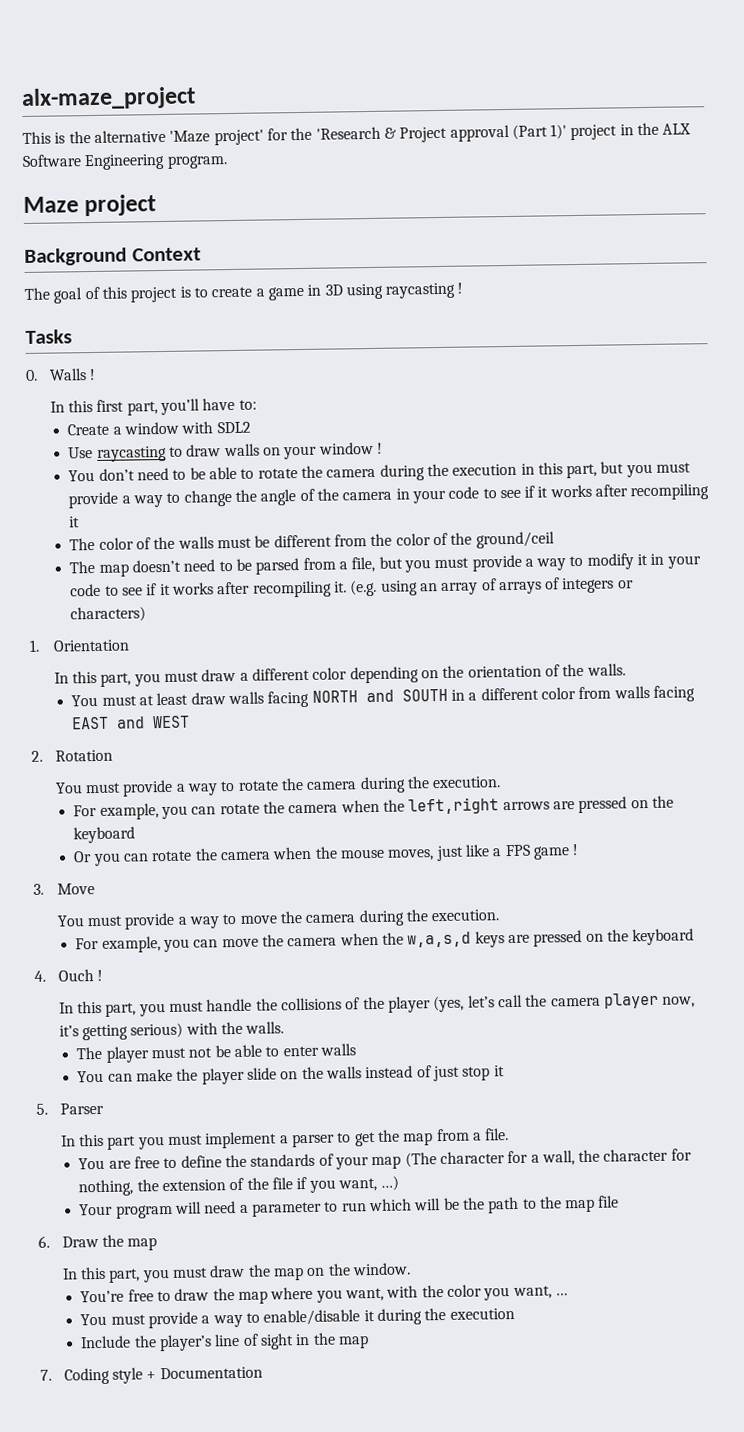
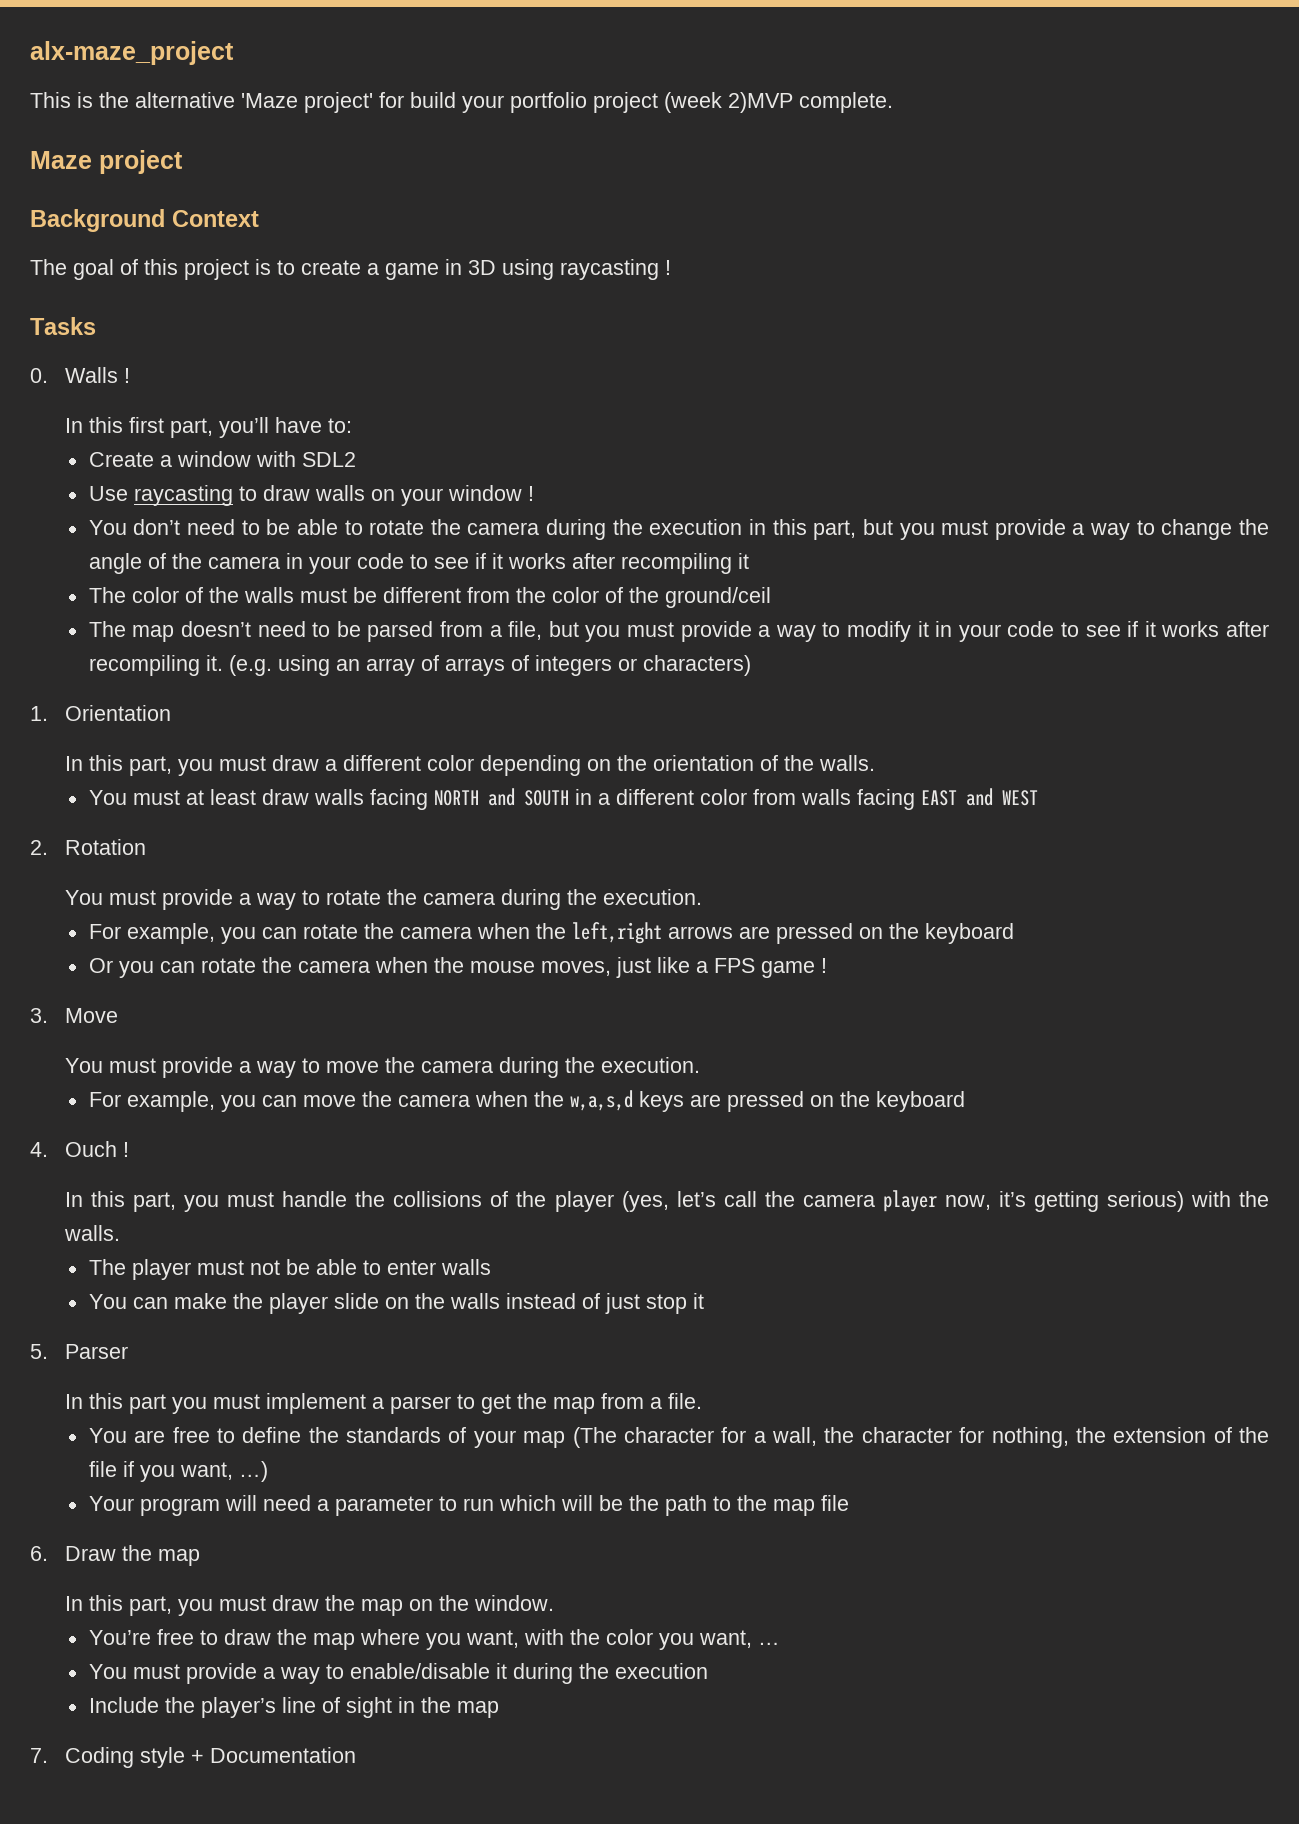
- This is the alternative 'Maze project' for the 'Research & Project approval (Part 1)' project in the ALX Software Engineering program.
+ This is the alternative 'Maze project' for build your portfolio project (week 2)MVP complete.

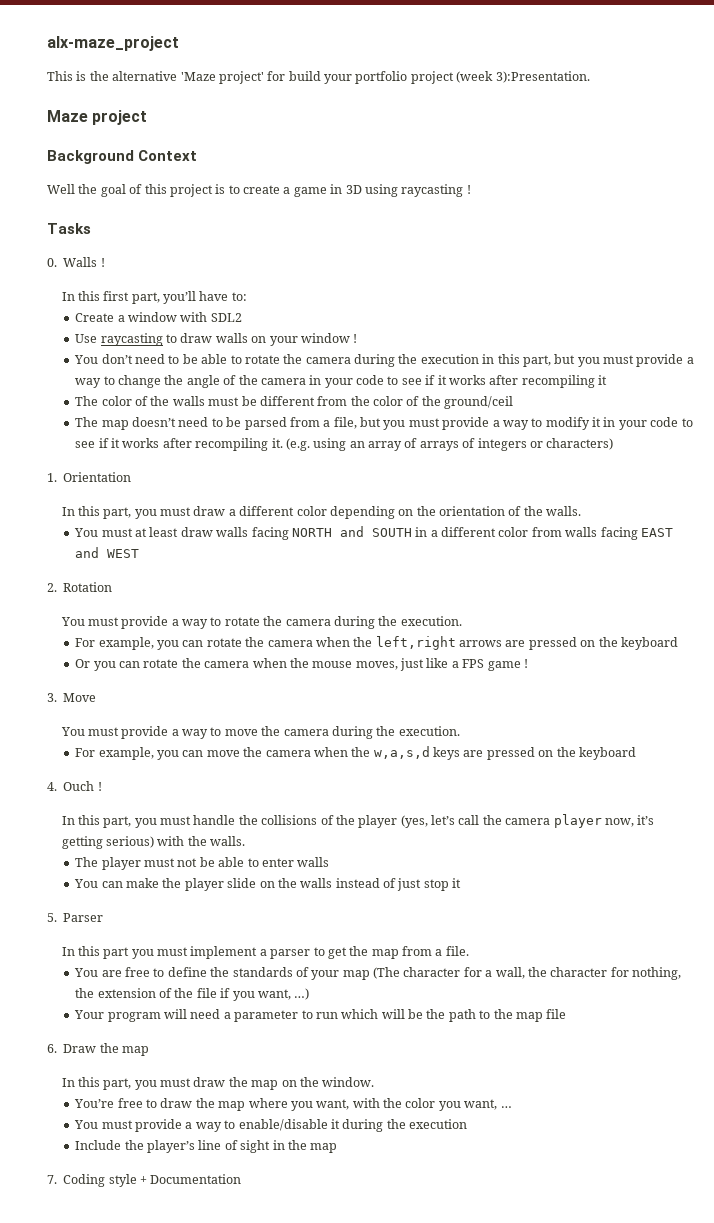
- This is the alternative 'Maze project' for build your portfolio project (week 2)MVP complete.
+ This is the alternative 'Maze project' for build your portfolio project (week 3):Presentation.
- The goal of this project is to create a game in 3D using raycasting !
+ Well the goal of this project is to create a game in 3D using raycasting !

